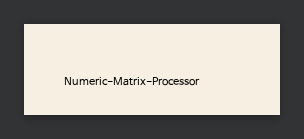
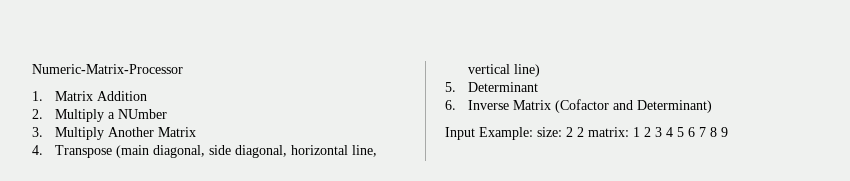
+ 1. Matrix Addition
+ 2. Multiply a NUmber
+ 3. Multiply Another Matrix
+ 4. Transpose (main diagonal, side diagonal, horizontal line, vertical line)
+ 5. Determinant
+ 6. Inverse Matrix (Cofactor and Determinant)
+ Input Example: size: 2 2 matrix: 1 2 3 4 5 6 7 8 9

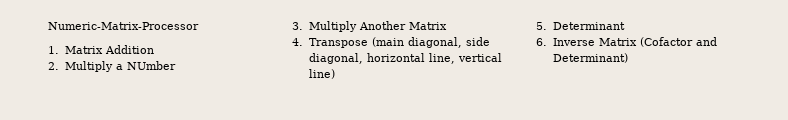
- Input Example: size: 2 2 matrix: 1 2 3 4 5 6 7 8 9

